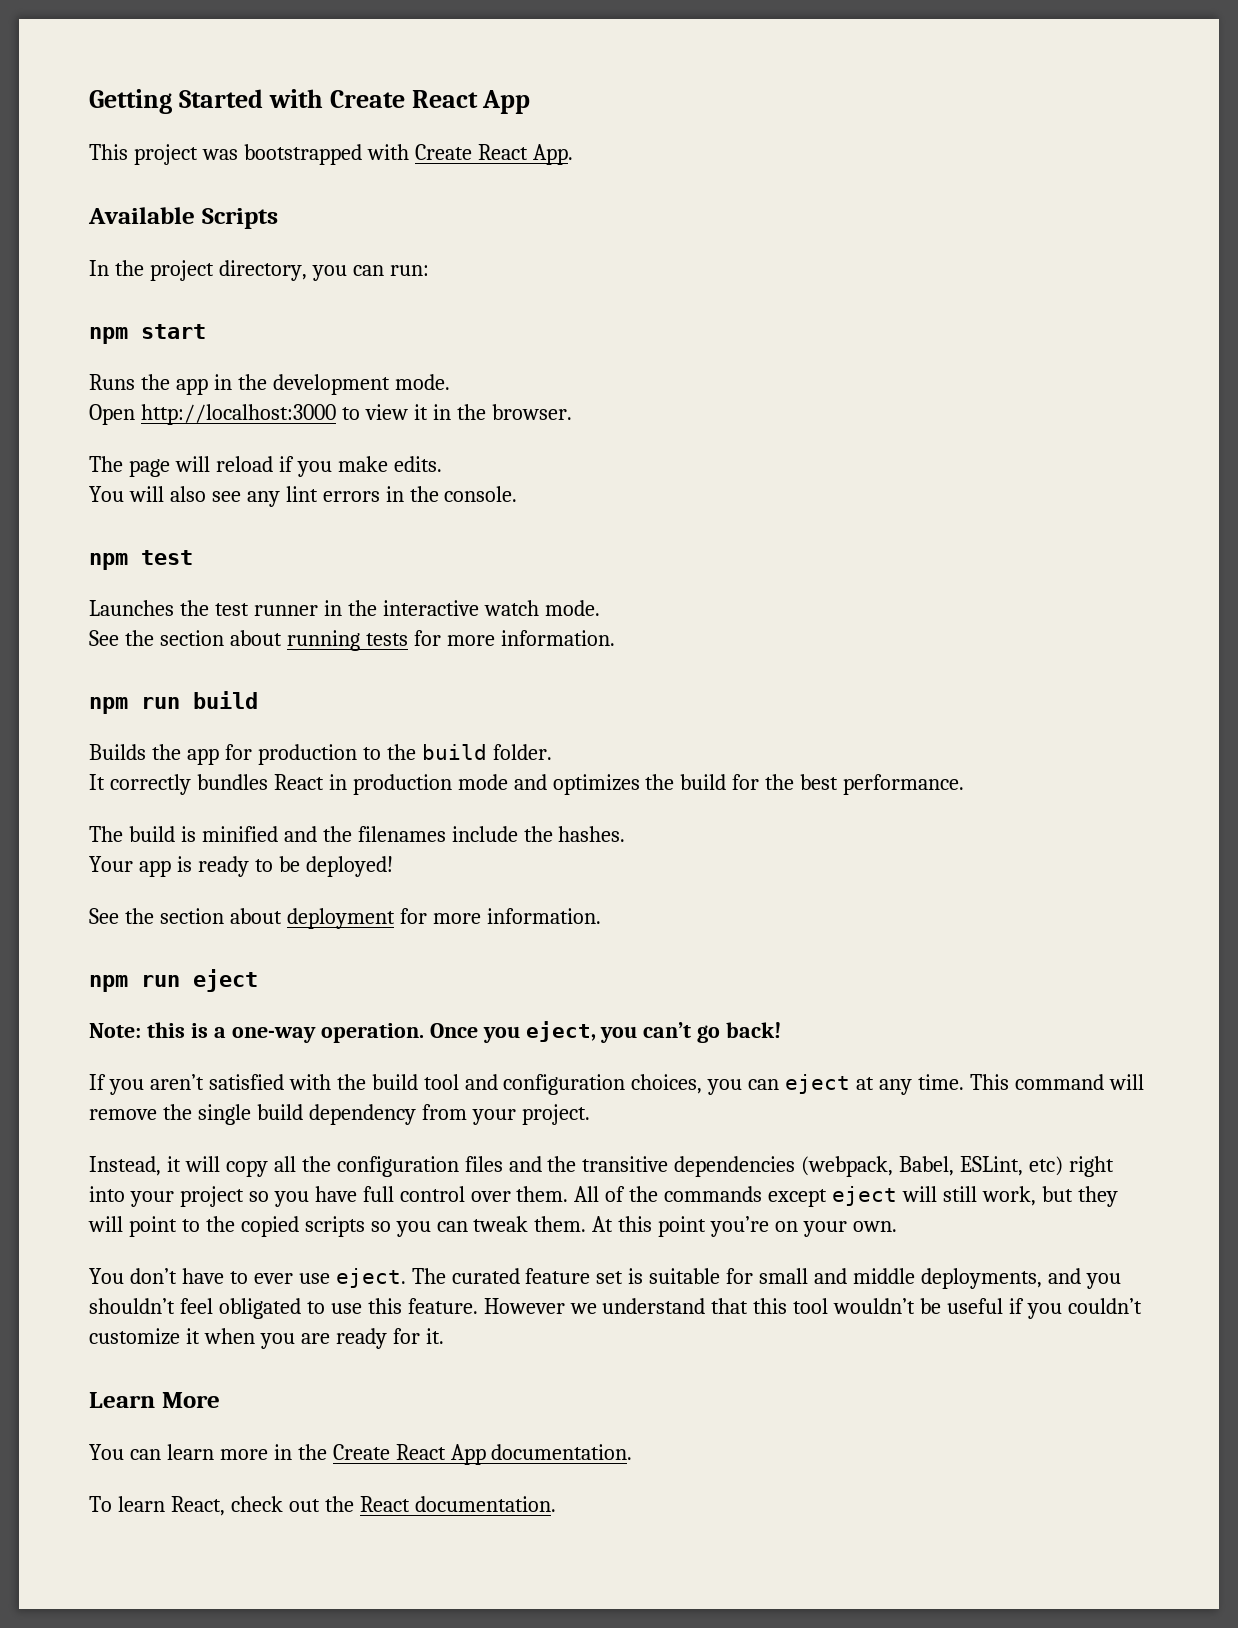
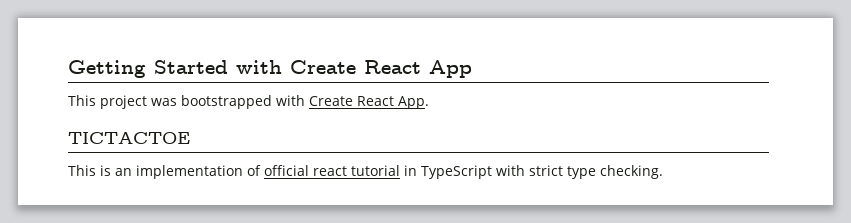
- Available Scripts
- In the project directory, you can run:
- npm start
- Runs the app in the development mode.
- Open http://localhost:3000 to view it in the browser.
- The page will reload if you make edits.
- You will also see any lint errors in the console.
- npm test
- Launches the test runner in the interactive watch mode.
- See the section about running tests for more information.
- npm run build
- Builds the app for production to the build folder.
- It correctly bundles React in production mode and optimizes the build for the best performance.
- The build is minified and the filenames include the hashes.
- Your app is ready to be deployed!
- See the section about deployment for more information.
- npm run eject
- Note: this is a one-way operation. Once you eject, you can’t go back!
- If you aren’t satisfied with the build tool and configuration choices, you can eject at any time. This command will remove the single build dependency from your project.
- Instead, it will copy all the configuration files and the transitive dependencies (webpack, Babel, ESLint, etc) right into your project so you have full control over them. All of the commands except eject will still work, but they will point to the copied scripts so you can tweak them. At this point you’re on your own.
- You don’t have to ever use eject. The curated feature set is suitable for small and middle deployments, and you shouldn’t feel obligated to use this feature. However we understand that this tool wouldn’t be useful if you couldn’t customize it when you are ready for it.
- Learn More
- You can learn more in the Create React App documentation.
- To learn React, check out the React documentation.
+ TICTACTOE
+ This is an implementation of official react tutorial in TypeScript with strict type checking.

